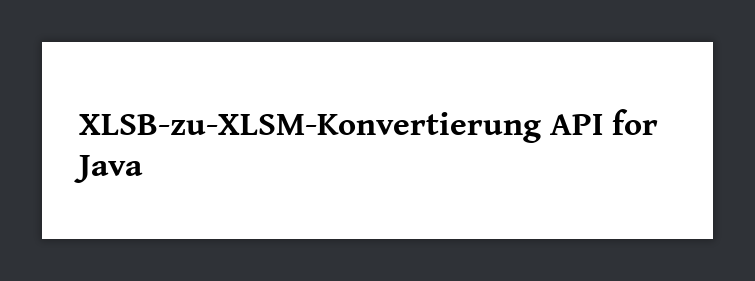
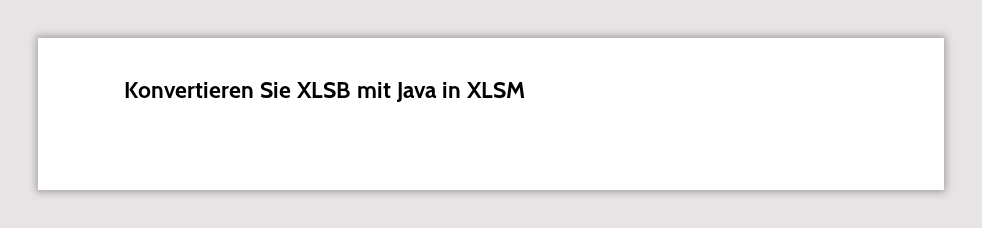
- XLSB-zu-XLSM-Konvertierung API for Java
+ Konvertieren Sie XLSB mit Java in XLSM

